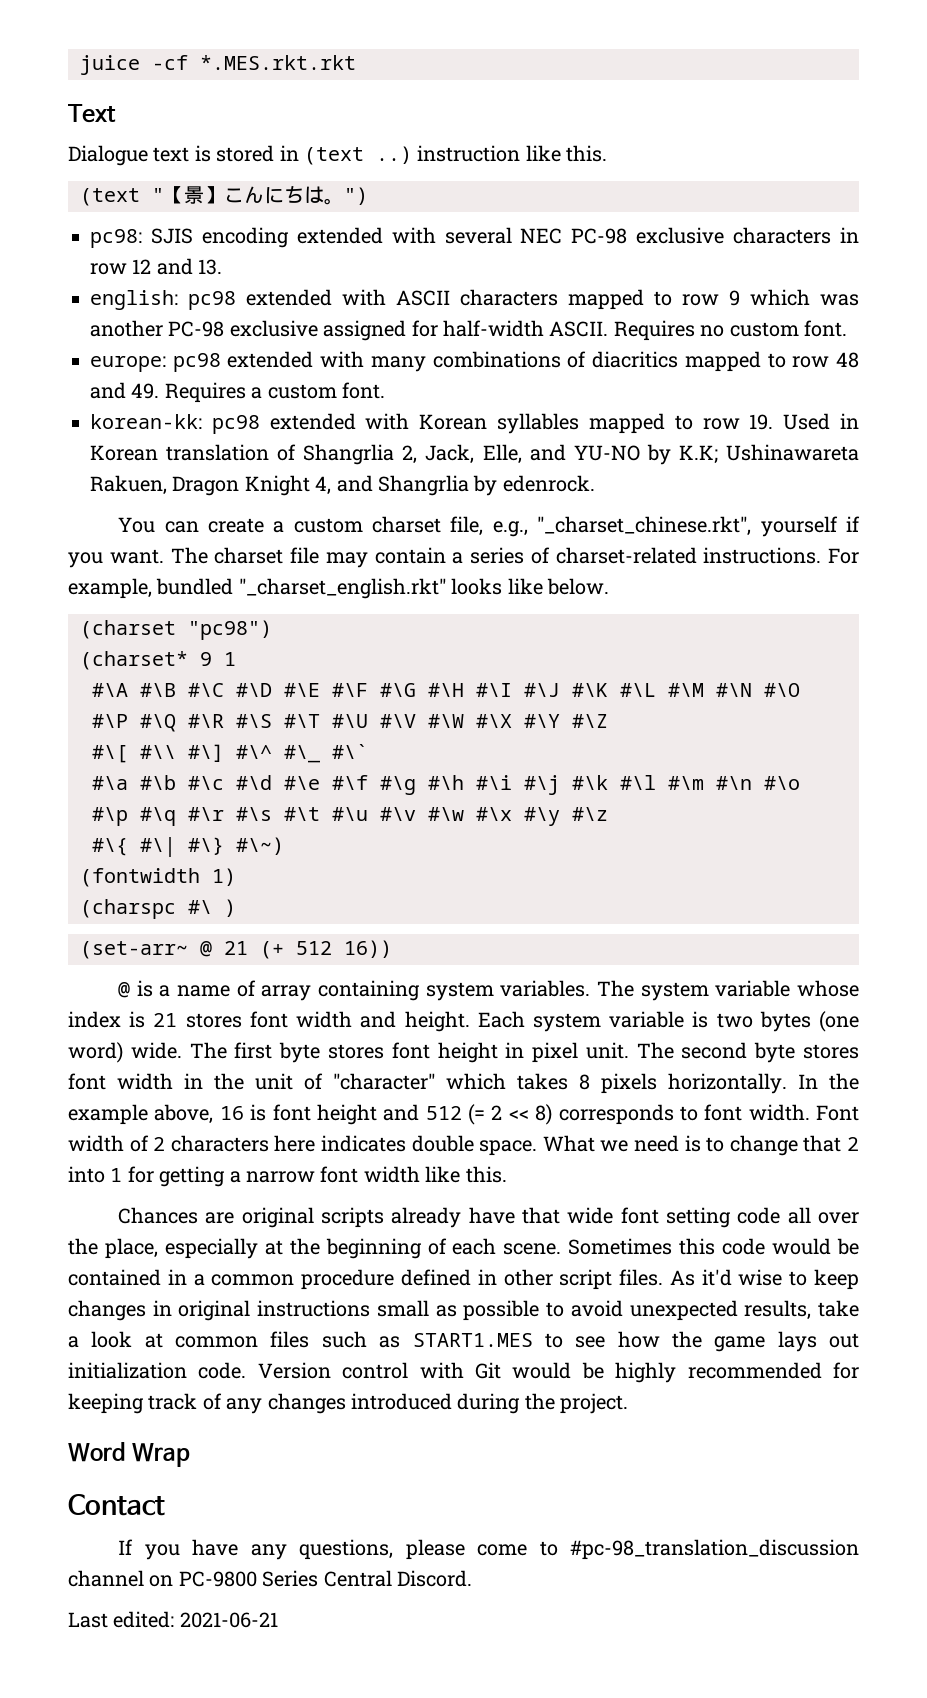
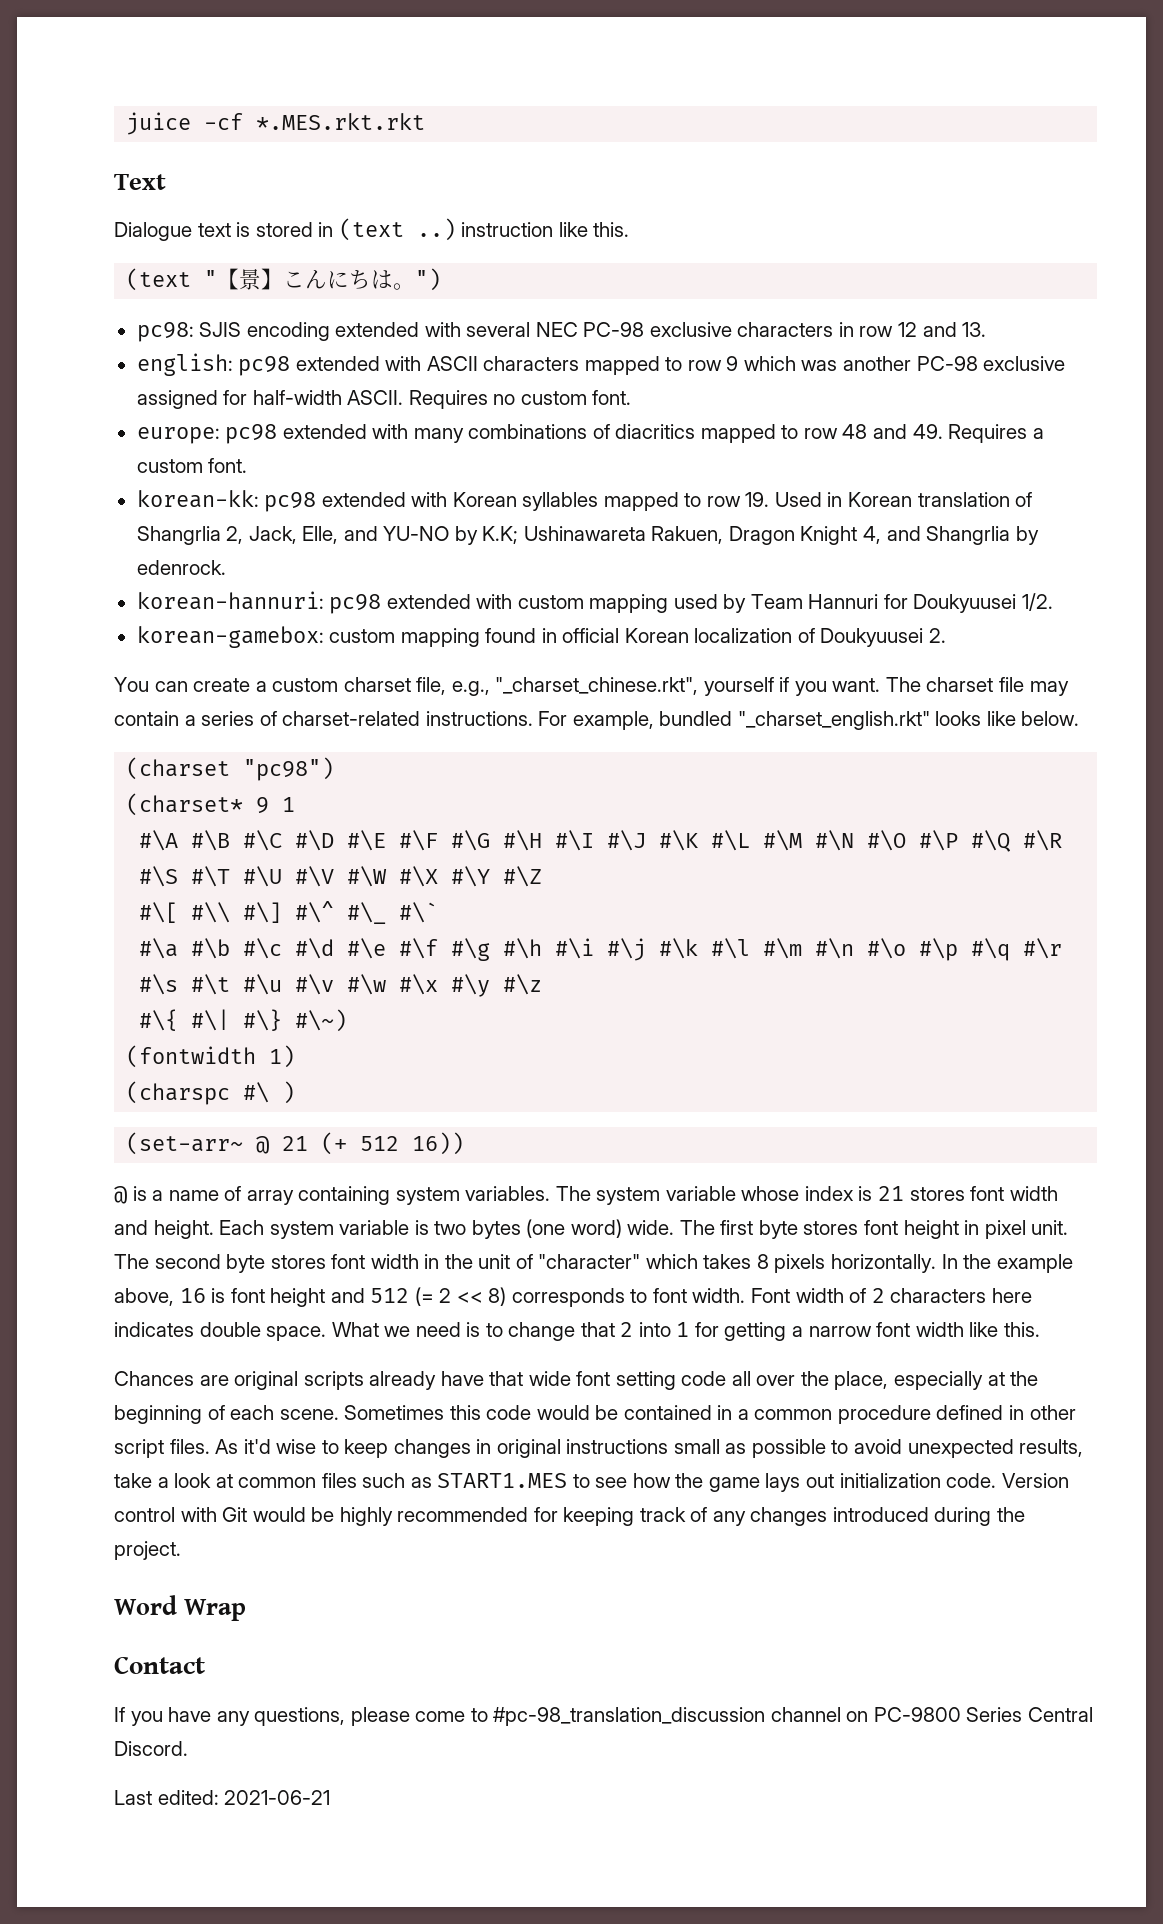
+ korean-hannuri: pc98 extended with custom mapping used by Team Hannuri for Doukyuusei 1/2.
+ korean-gamebox: custom mapping found in official Korean localization of Doukyuusei 2.

